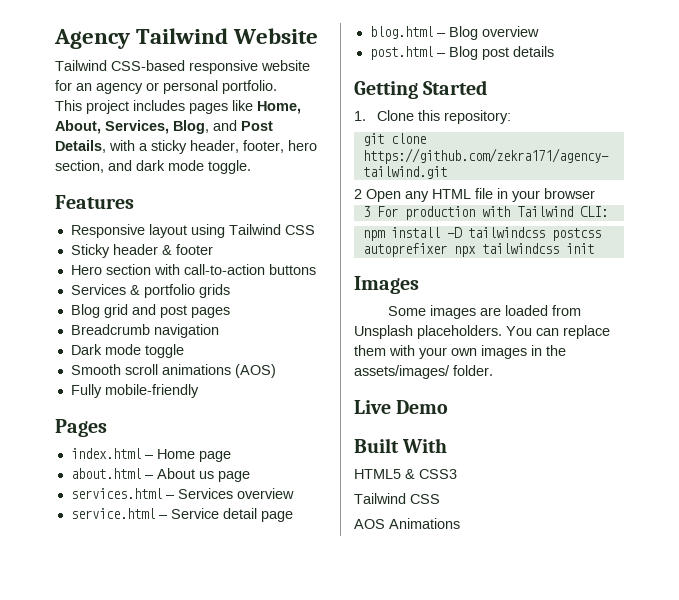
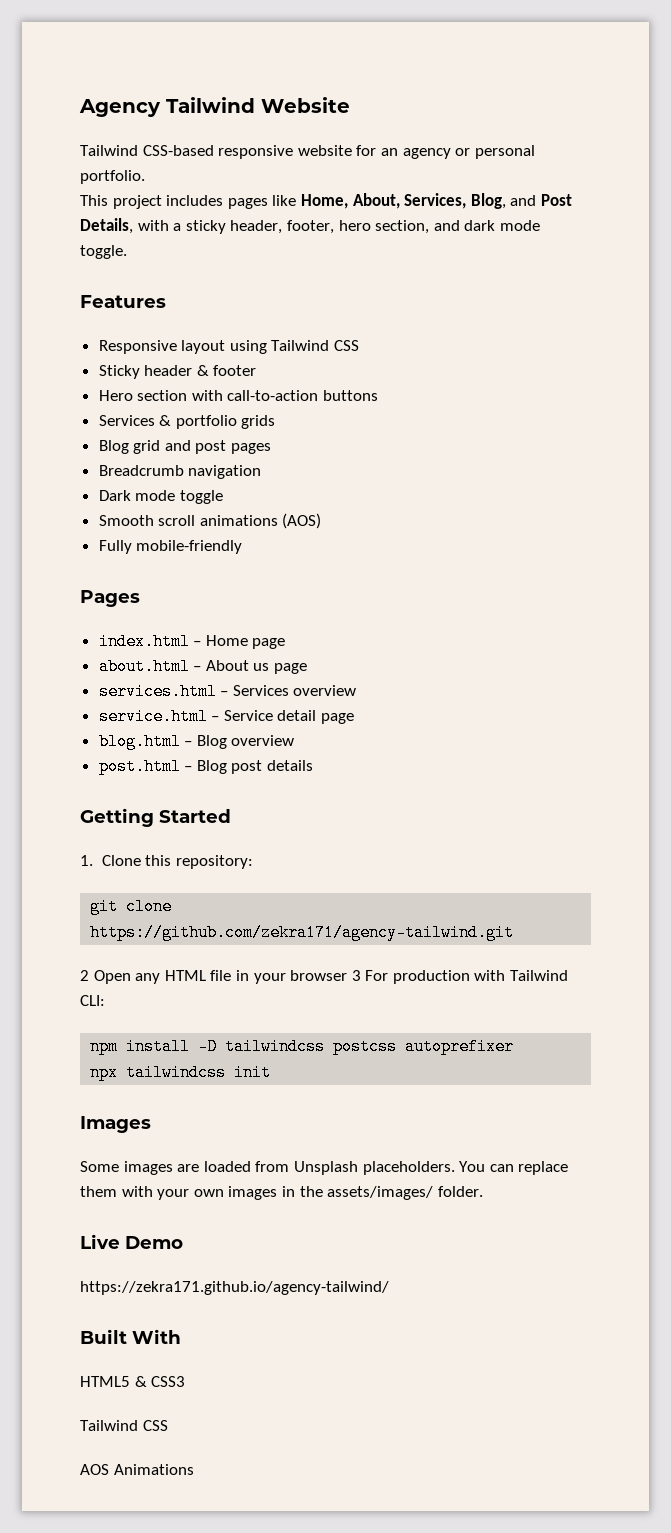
- 2 Open any HTML file in your browser
- 3 For production with Tailwind CLI:
+ 2 Open any HTML file in your browser 3 For production with Tailwind CLI:
- npm install -D tailwindcss postcss autoprefixer npx tailwindcss init
+ npm install -D tailwindcss postcss autoprefixer
+ npx tailwindcss init
+ https://zekra171.github.io/agency-tailwind/

